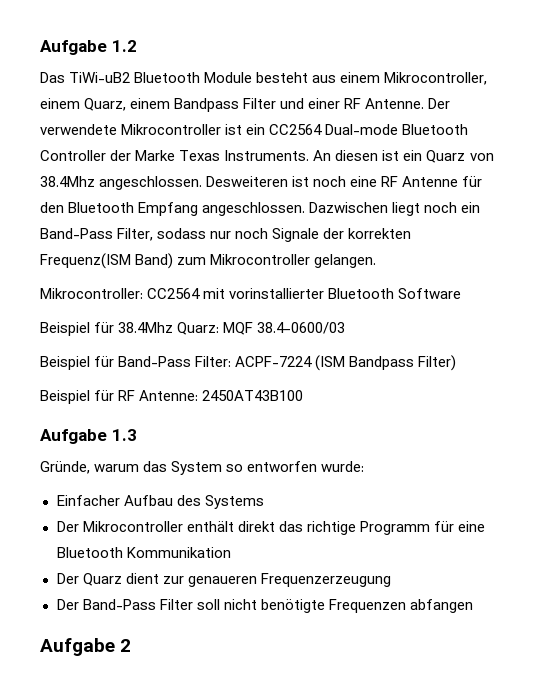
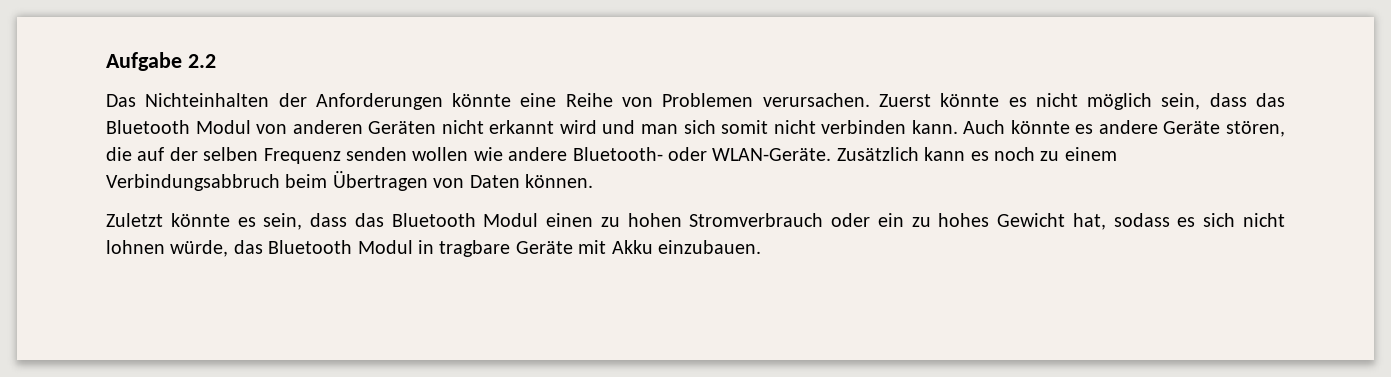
- Aufgabe 1.2
+ Aufgabe 2.2
- Das TiWi-uB2 Bluetooth Module besteht aus einem Mikrocontroller, einem Quarz, einem Bandpass Filter und einer RF Antenne. Der verwendete Mikrocontroller ist ein CC2564 Dual-mode Bluetooth Controller der Marke Texas Instruments. An diesen ist ein Quarz von 38.4Mhz angeschlossen. Desweiteren ist noch eine RF Antenne für den Bluetooth Empfang angeschlossen. Dazwischen liegt noch ein Band-Pass Filter, sodass nur noch Signale der korrekten Frequenz(ISM Band) zum Mikrocontroller gelangen.
- Mikrocontroller: CC2564 mit vorinstallierter Bluetooth Software
- Beispiel für 38.4Mhz Quarz: MQF 38.4-0600/03
- Beispiel für Band-Pass Filter: ACPF-7224 (ISM Bandpass Filter)
- Beispiel für RF Antenne: 2450AT43B100
- Aufgabe 1.3
- Gründe, warum das System so entworfen wurde:
- Einfacher Aufbau des Systems
- Der Mikrocontroller enthält direkt das richtige Programm für eine Bluetooth Kommunikation
- Der Quarz dient zur genaueren Frequenzerzeugung
- Der Band-Pass Filter soll nicht benötigte Frequenzen abfangen
- Aufgabe 2
+ Das Nichteinhalten der Anforderungen könnte eine Reihe von Problemen verursachen. Zuerst könnte es nicht möglich sein, dass das Bluetooth Modul von anderen Geräten nicht erkannt wird und man sich somit nicht verbinden kann. Auch könnte es andere Geräte stören, die auf der selben Frequenz senden wollen wie andere Bluetooth- oder WLAN-Geräte. Zusätzlich kann es noch zu einem Verbindungsabbruch beim Übertragen von Daten können.
+ Zuletzt könnte es sein, dass das Bluetooth Modul einen zu hohen Stromverbrauch oder ein zu hohes Gewicht hat, sodass es sich nicht lohnen würde, das Bluetooth Modul in tragbare Geräte mit Akku einzubauen.

